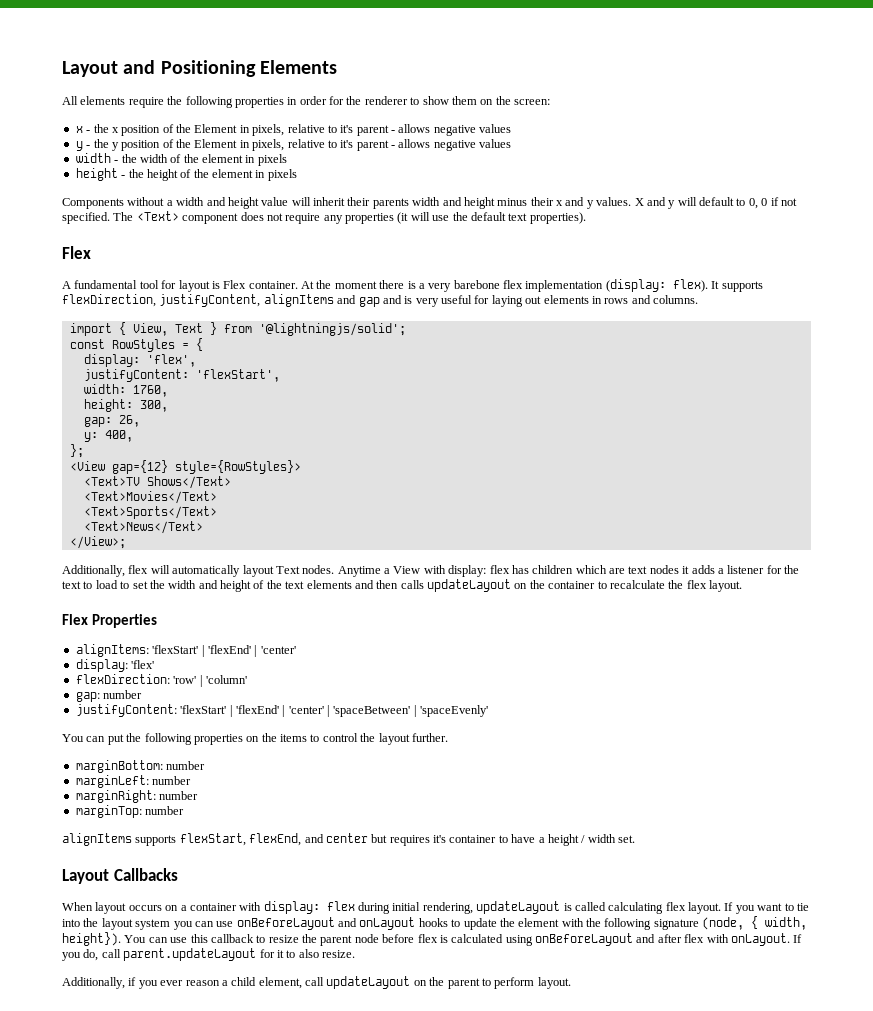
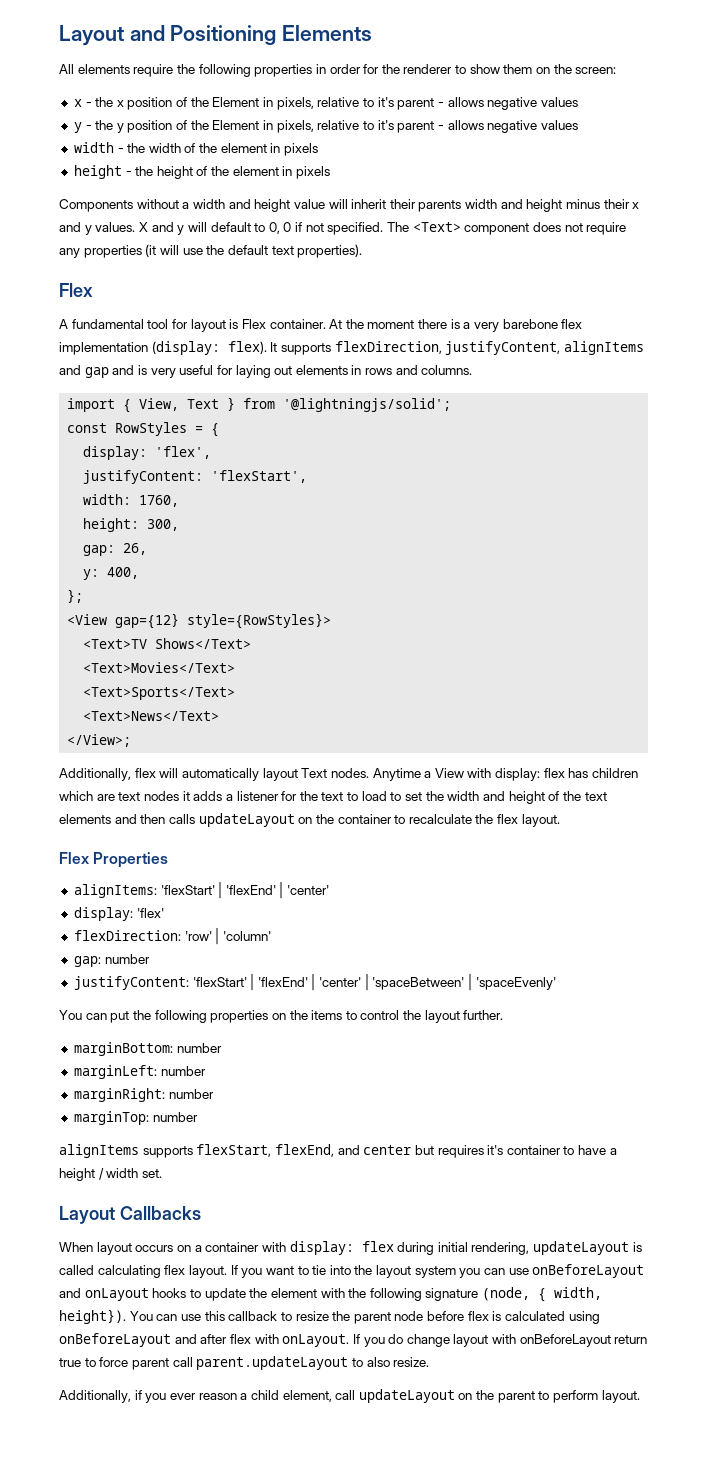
- If you do, call parent.updateLayout for it to also resize.
+ If you do change layout with onBeforeLayout return true to force parent call parent.updateLayout to also resize.

